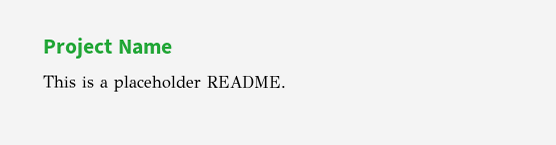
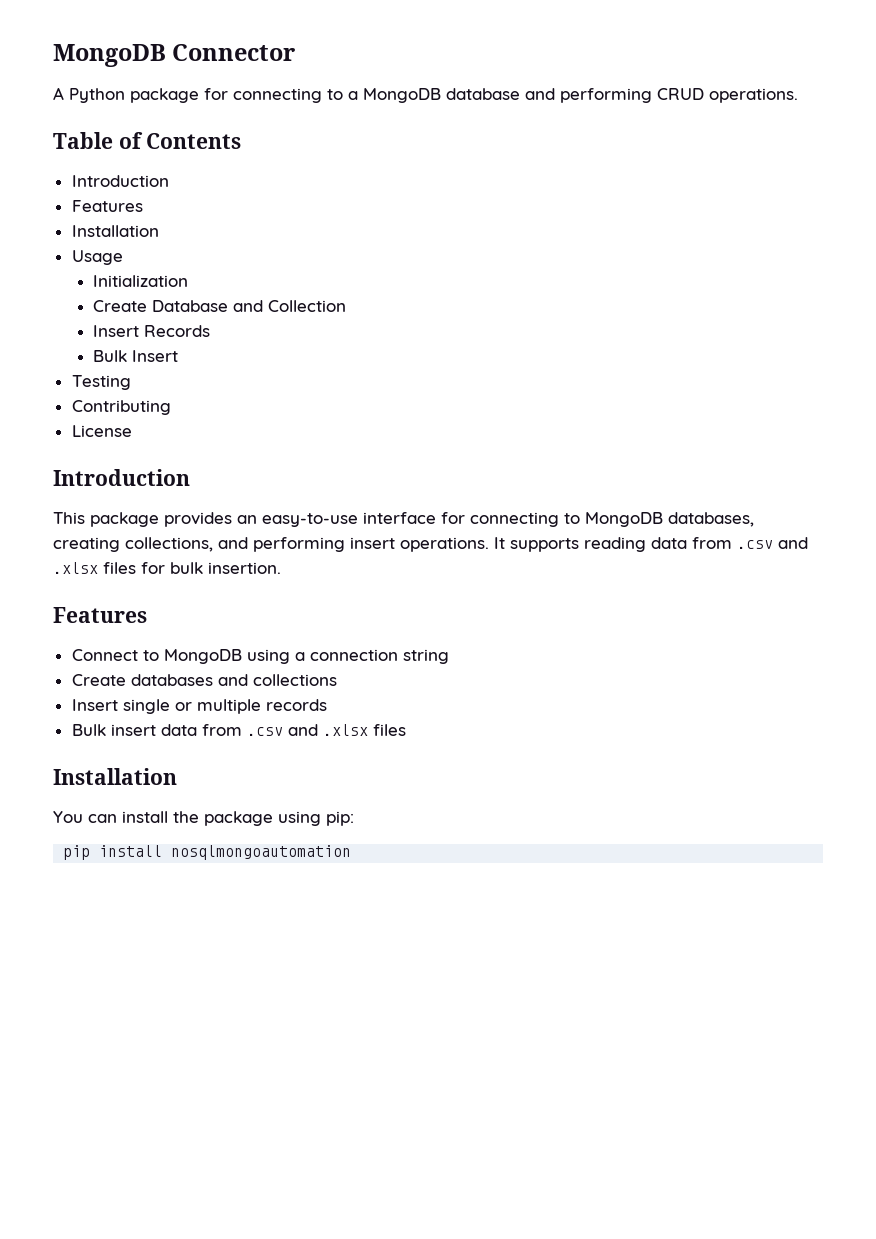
- Project Name
- This is a placeholder README.
+ MongoDB Connector
+ A Python package for connecting to a MongoDB database and performing CRUD operations.
+ Table of Contents
+ Introduction
+ Features
+ Installation
+ Usage
+ Initialization
+ Create Database and Collection
+ Insert Records
+ Bulk Insert
+ Testing
+ Contributing
+ License
+ Introduction
+ This package provides an easy-to-use interface for connecting to MongoDB databases, creating collections, and performing insert operations. It supports reading data from .csv and .xlsx files for bulk insertion.
+ Features
+ Connect to MongoDB using a connection string
+ Create databases and collections
+ Insert single or multiple records
+ Bulk insert data from .csv and .xlsx files
+ Installation
+ You can install the package using pip:
+ pip install nosqlmongoautomation

